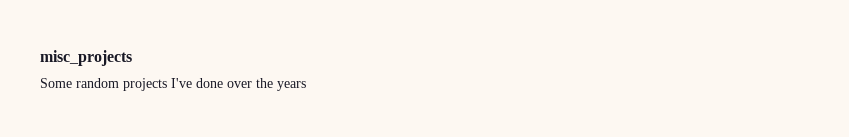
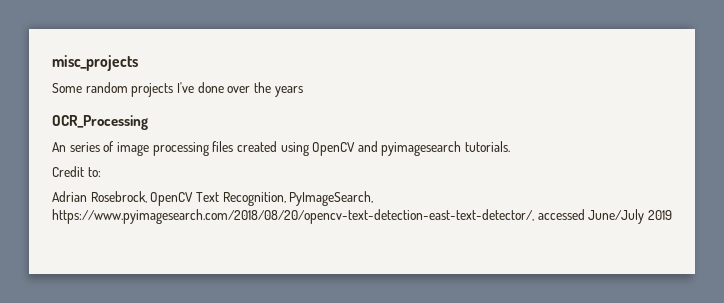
+ OCR_Processing
+ An series of image processing files created using OpenCV and pyimagesearch tutorials.
+ Credit to:
+ Adrian Rosebrock, OpenCV Text Recognition, PyImageSearch, https://www.pyimagesearch.com/2018/08/20/opencv-text-detection-east-text-detector/, accessed June/July 2019

